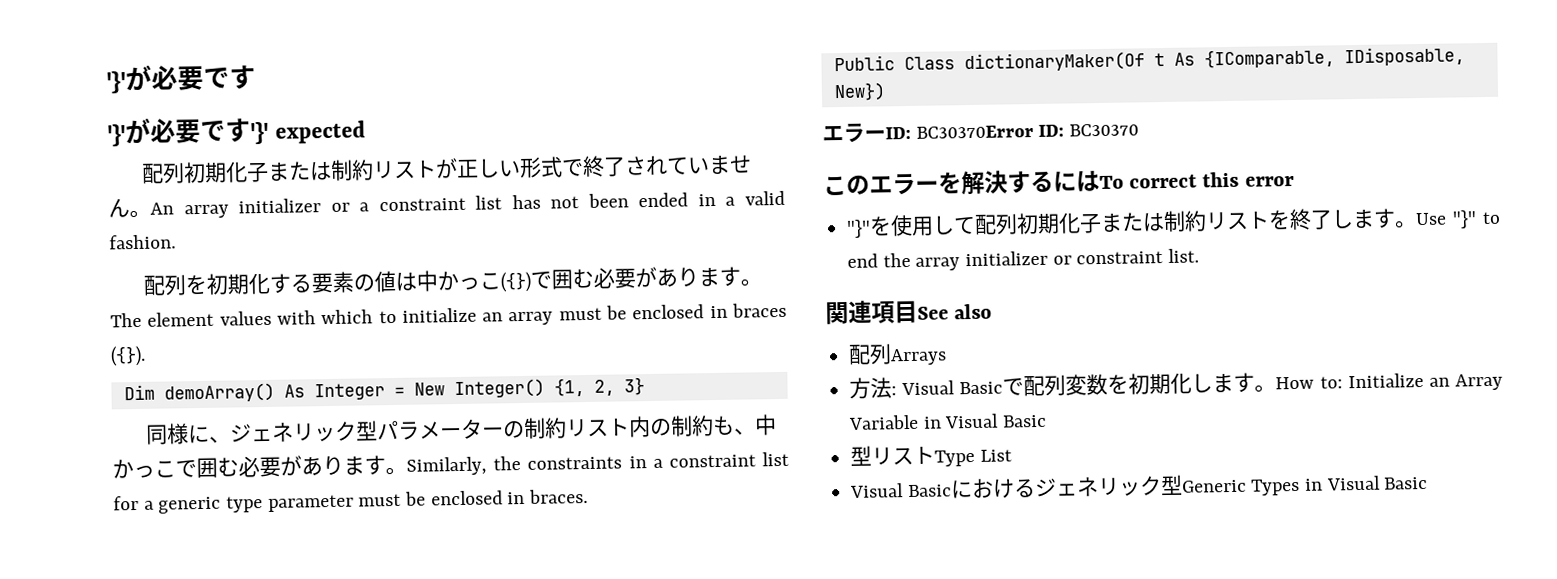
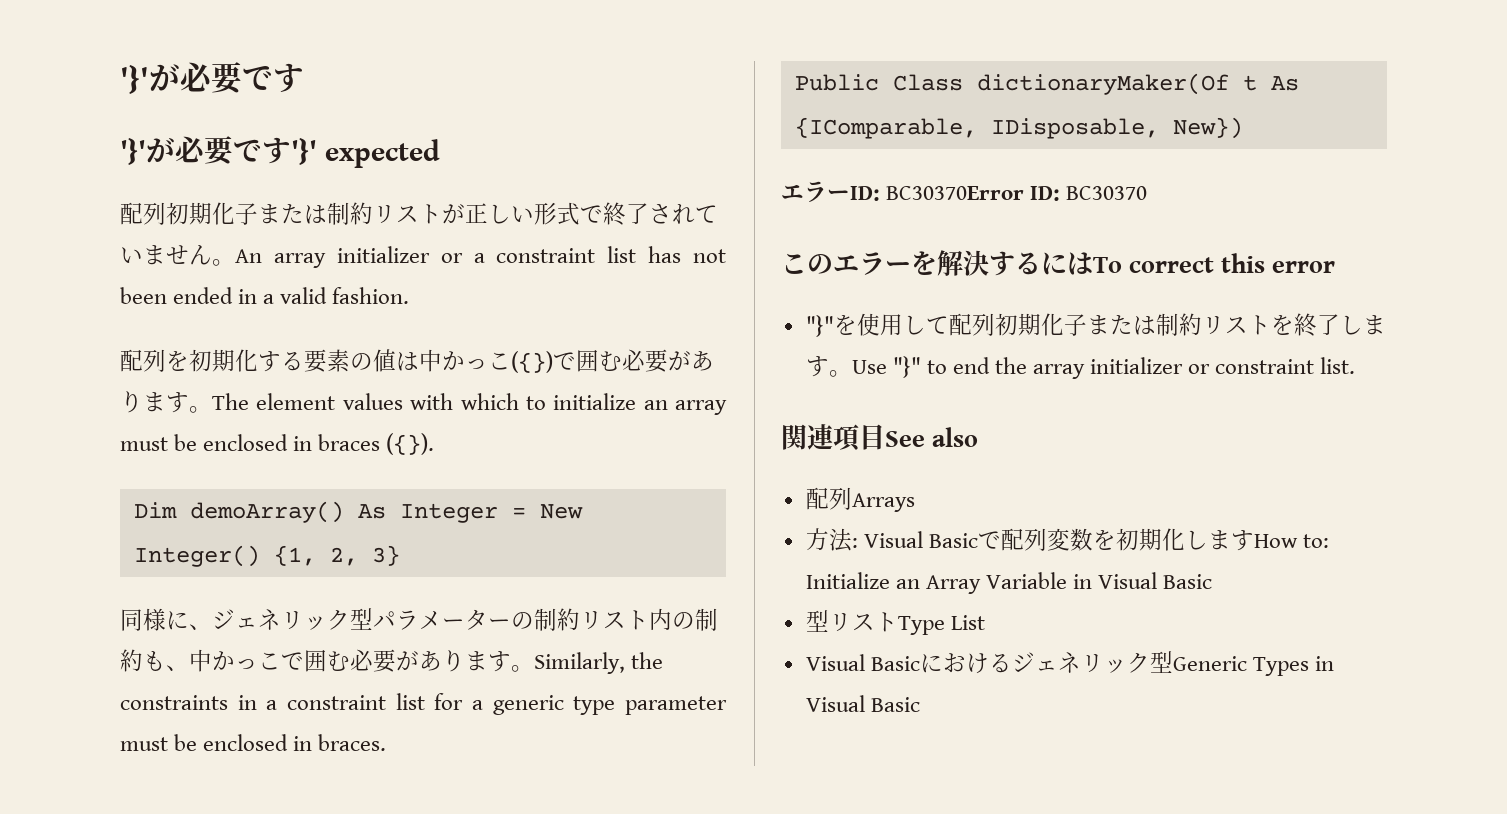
- 方法: Visual Basicで配列変数を初期化します。How to: Initialize an Array Variable in Visual Basic
+ 方法: Visual Basicで配列変数を初期化しますHow to: Initialize an Array Variable in Visual Basic

